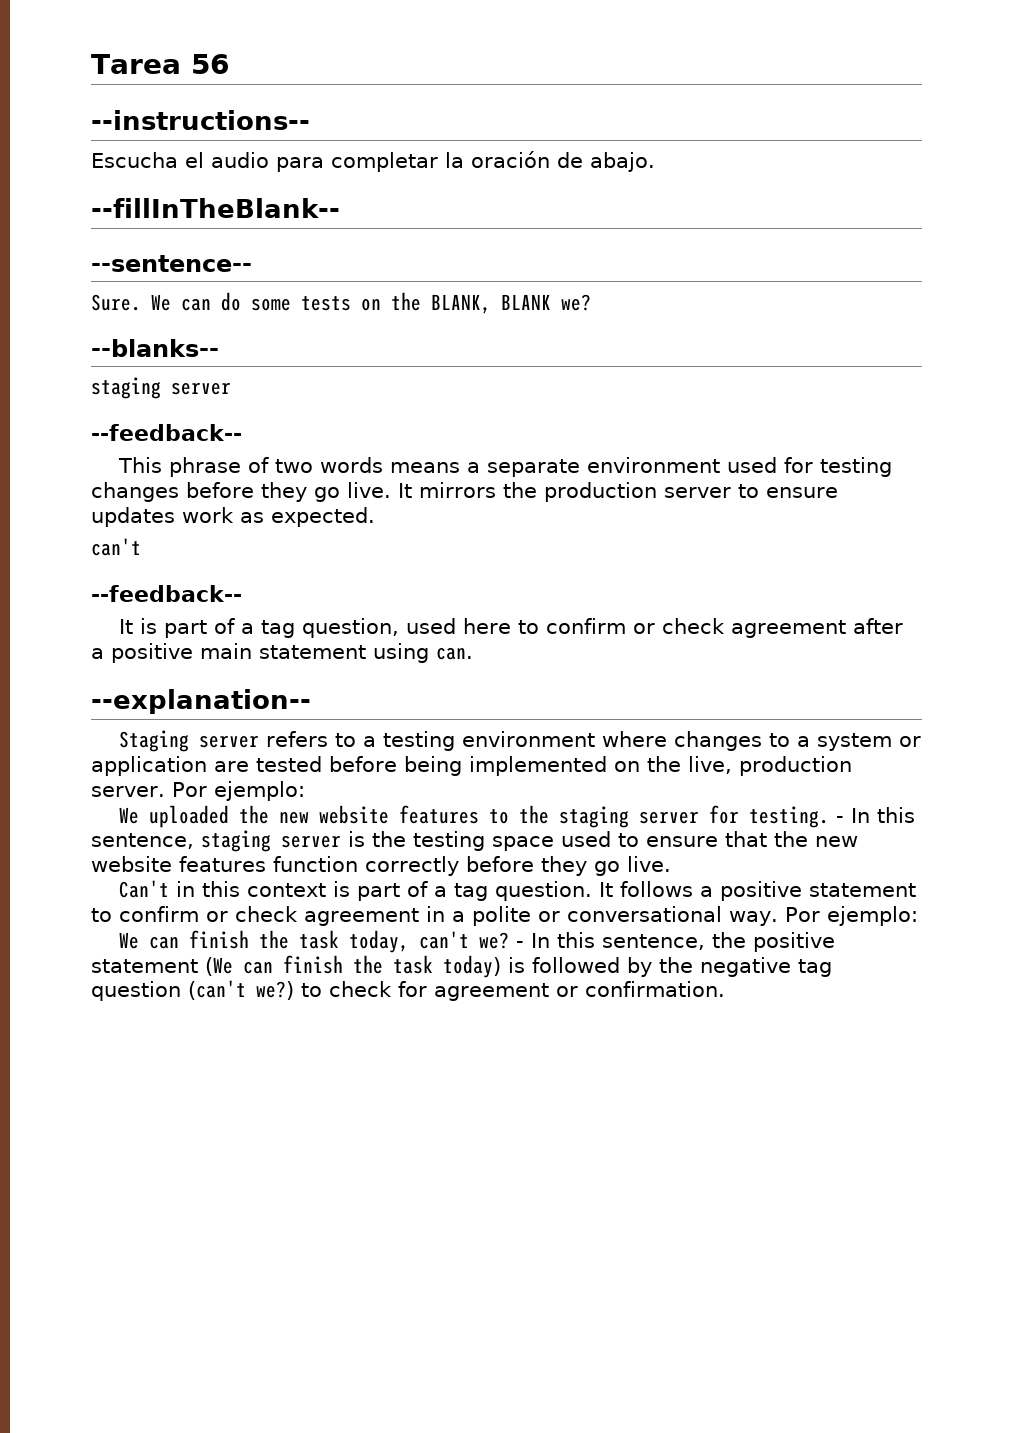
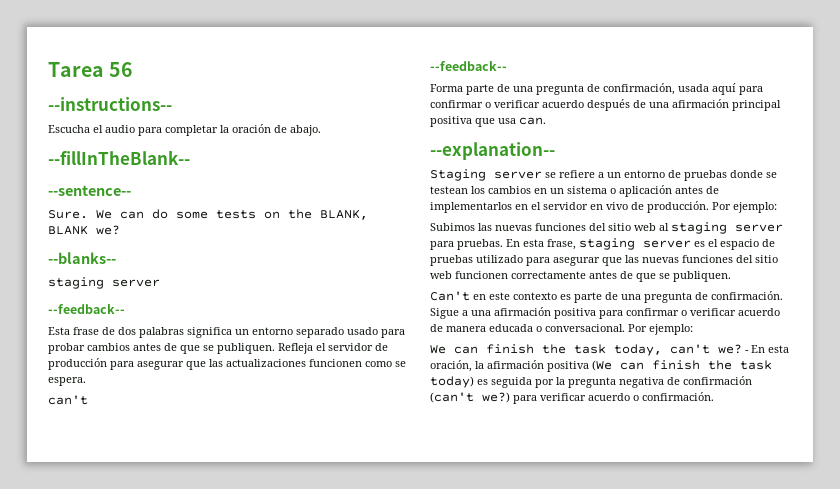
- This phrase of two words means a separate environment used for testing changes before they go live. It mirrors the production server to ensure updates work as expected.
+ Esta frase de dos palabras significa un entorno separado usado para probar cambios antes de que se publiquen. Refleja el servidor de producción para asegurar que las actualizaciones funcionen como se espera.
  can't
  --feedback--
- It is part of a tag question, used here to confirm or check agreement after a positive main statement using can.
+ Forma parte de una pregunta de confirmación, usada aquí para confirmar o verificar acuerdo después de una afirmación principal positiva que usa can.
  --explanation--
- Staging server refers to a testing environment where changes to a system or application are tested before being implemented on the live, production server. Por ejemplo:
- We uploaded the new website features to the staging server for testing. - In this sentence, staging server is the testing space used to ensure that the new website features function correctly before they go live.
- Can't in this context is part of a tag question. It follows a positive statement to confirm or check agreement in a polite or conversational way.
+ Staging server se refiere a un entorno de pruebas donde se testean los cambios en un sistema o aplicación antes de implementarlos en el servidor en vivo de producción. Por ejemplo:
+ Subimos las nuevas funciones del sitio web al staging server para pruebas. En esta frase, staging server es el espacio de pruebas utilizado para asegurar que las nuevas funciones del sitio web funcionen correctamente antes de que se publiquen.
+ Can't en este contexto es parte de una pregunta de confirmación. Sigue a una afirmación positiva para confirmar o verificar acuerdo de manera educada o conversacional.
- - In this sentence, the positive statement (We can finish the task today) is followed by the negative tag question (can't we?) to check for agreement or confirmation.
+ - En esta oración, la afirmación positiva (We can finish the task today) es seguida por la pregunta negativa de confirmación (can't we?) para verificar acuerdo o confirmación.

